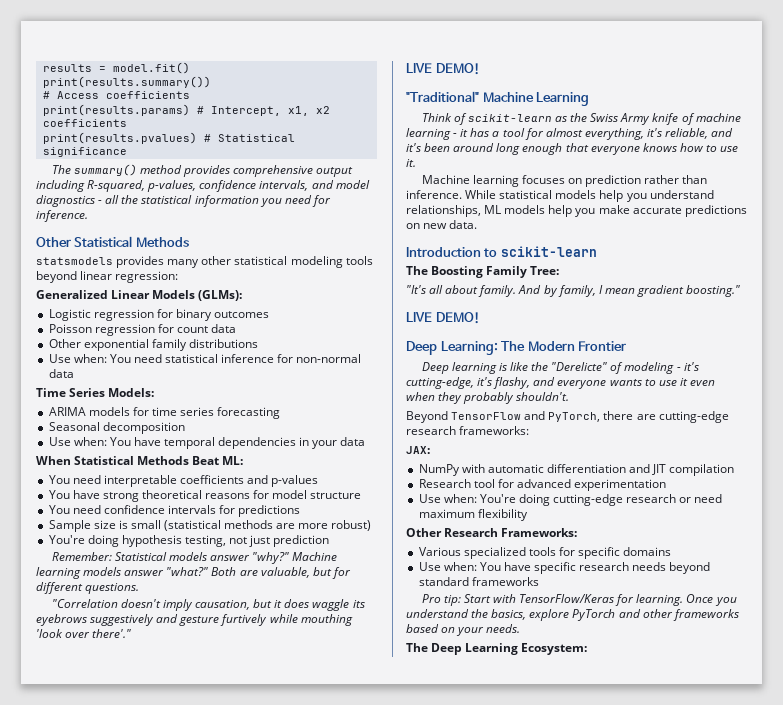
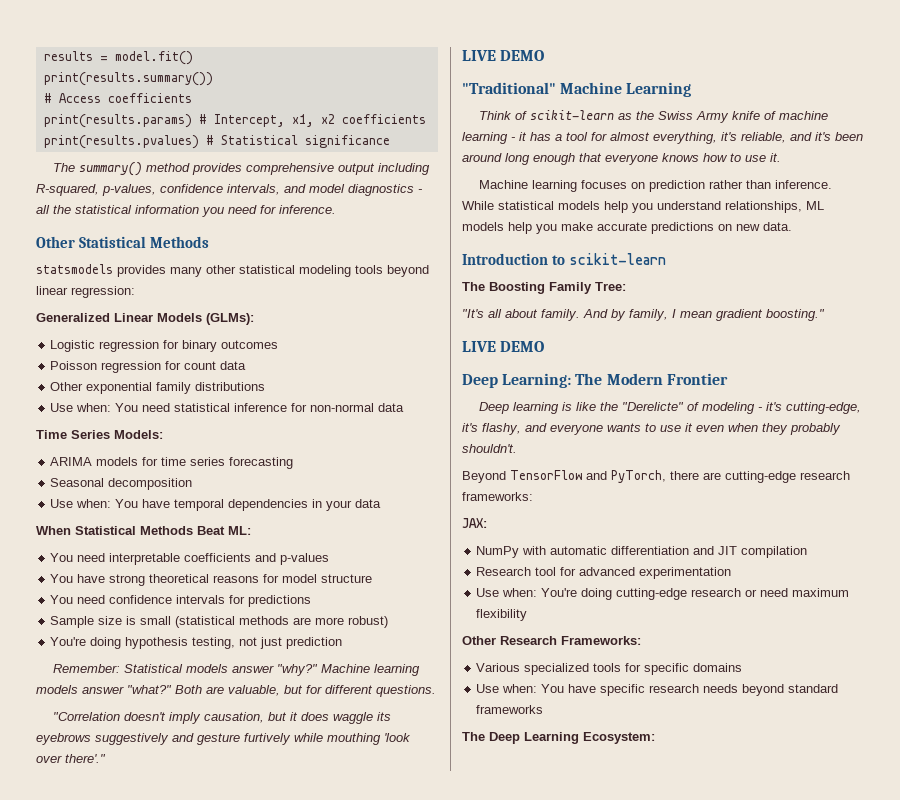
  "Correlation doesn't imply causation, but it does waggle its eyebrows suggestively and gesture furtively while mouthing 'look over there'."
- LIVE DEMO!
+ LIVE DEMO
  And by family, I mean gradient boosting."
- LIVE DEMO!
+ LIVE DEMO
- Pro tip: Start with TensorFlow/Keras for learning. Once you understand the basics, explore PyTorch and other frameworks based on your needs.

